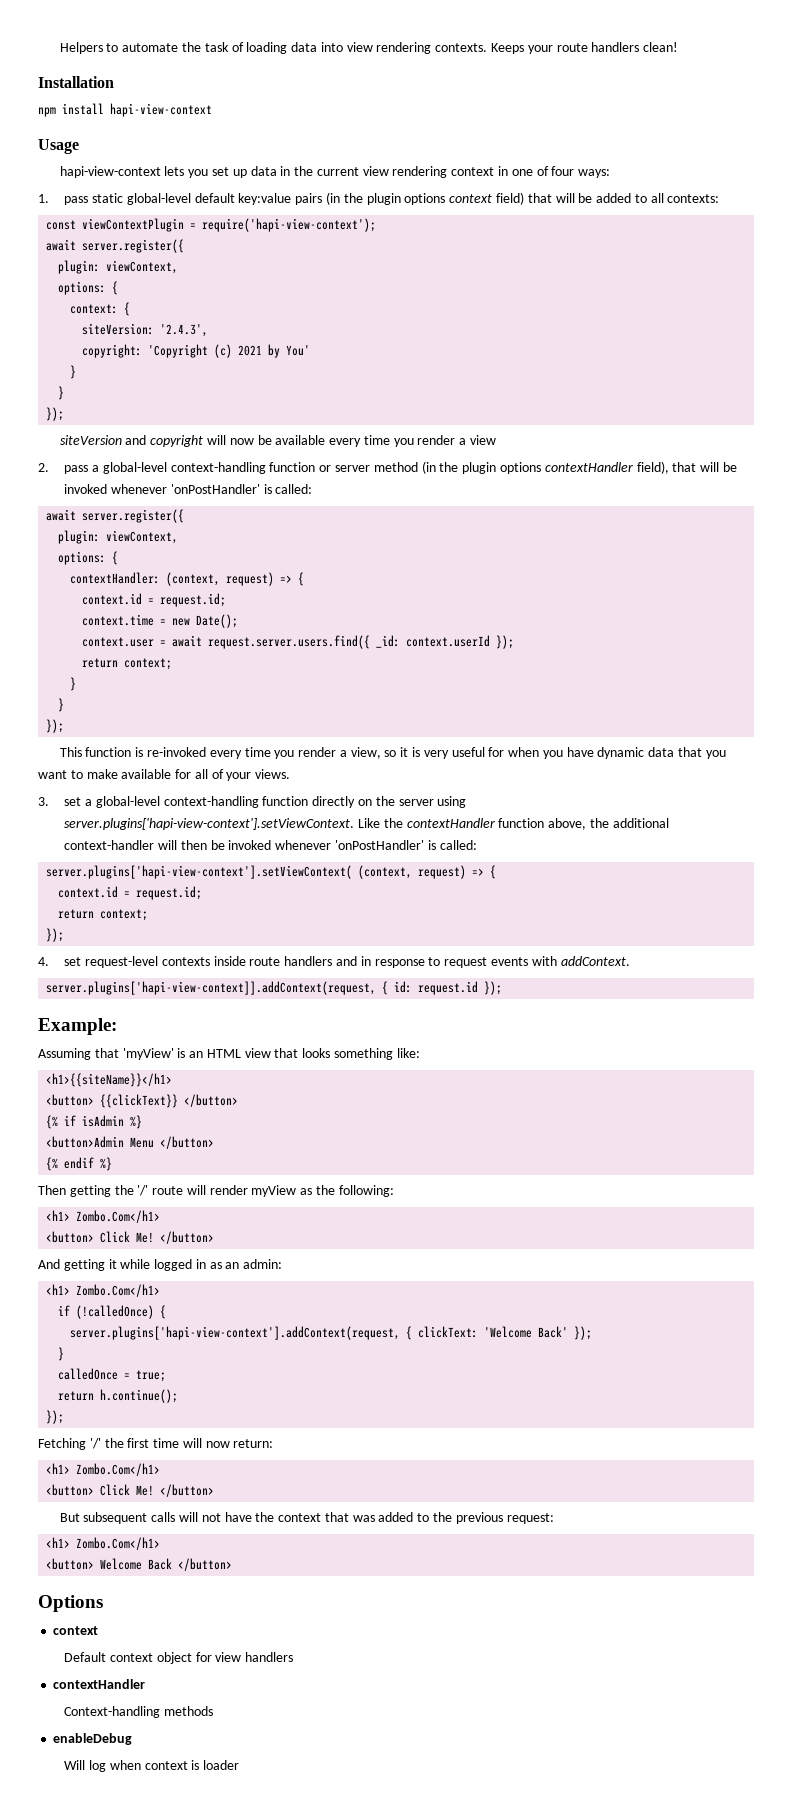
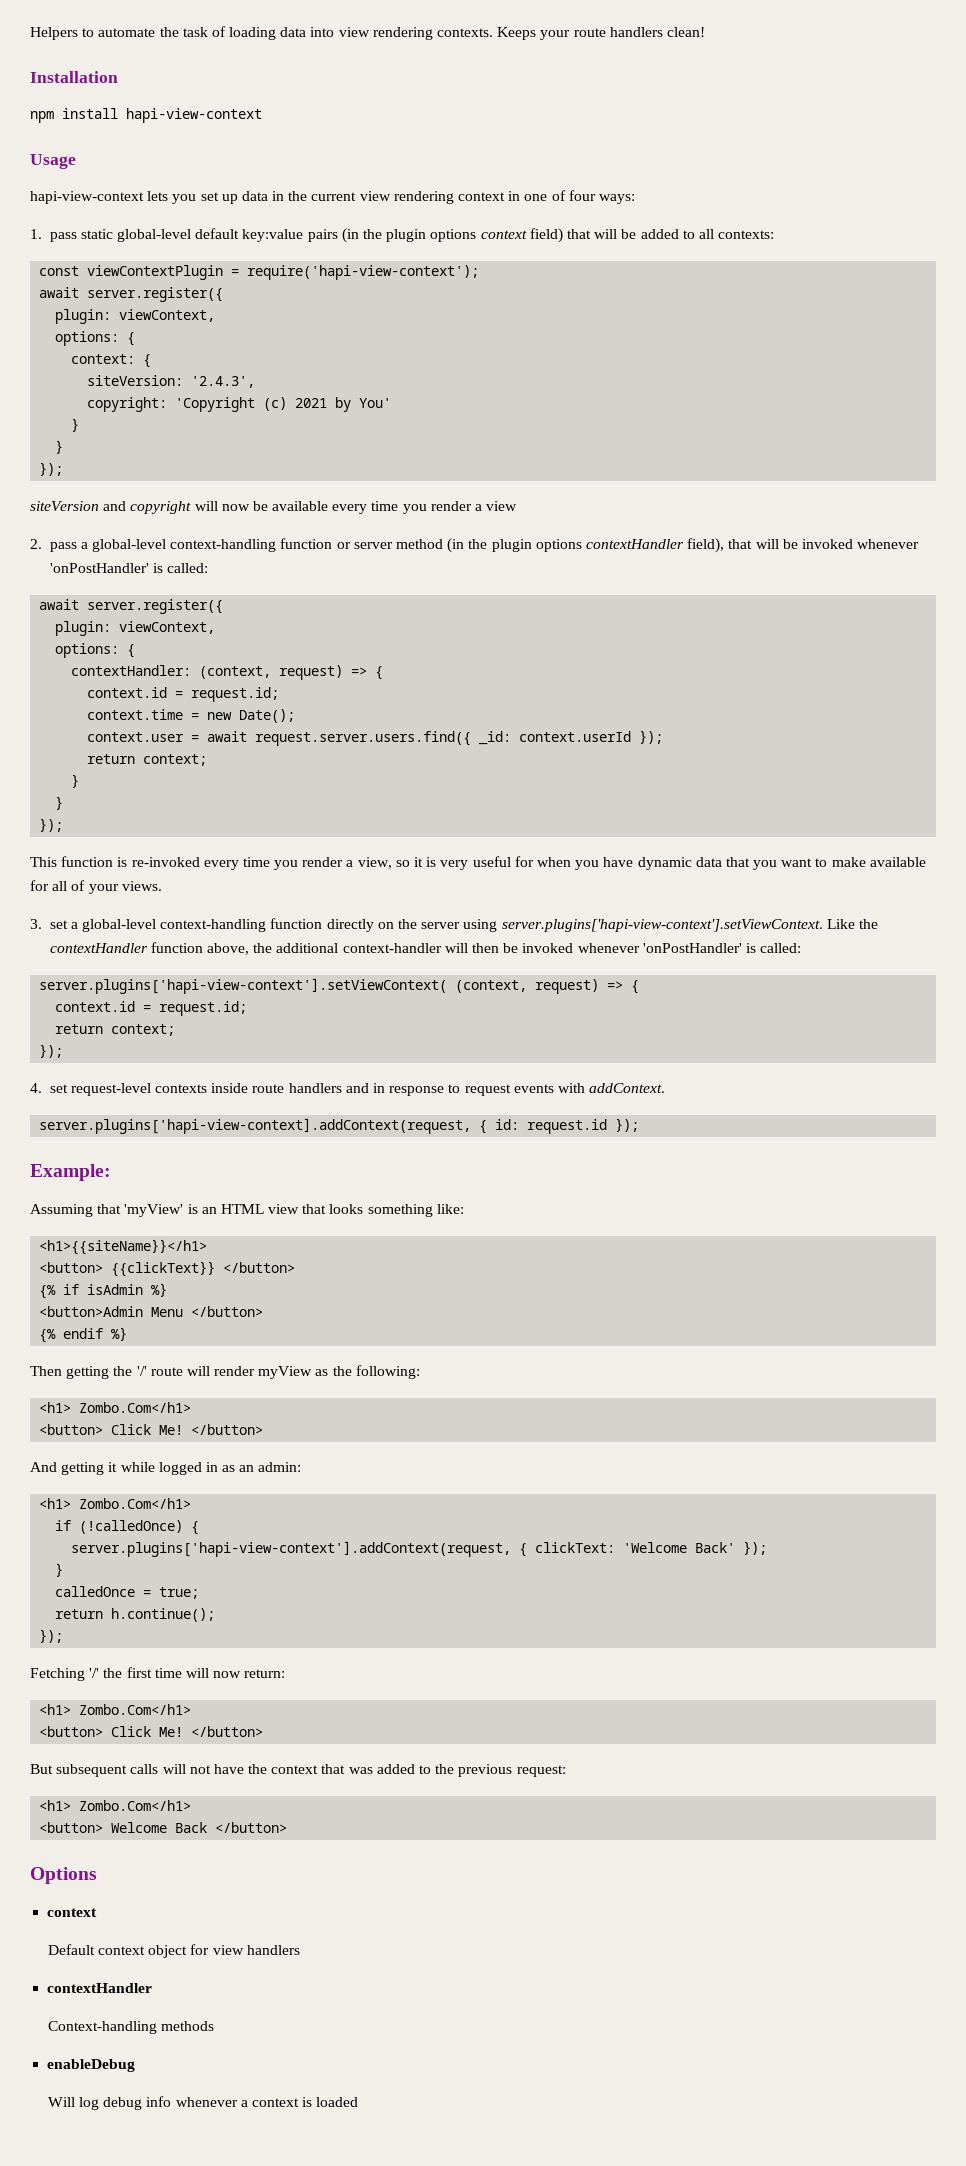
- server.plugins['hapi-view-context]].addContext(request, { id: request.id });
+ server.plugins['hapi-view-context].addContext(request, { id: request.id });
- Will log when context is loader
+ Will log debug info whenever a context is loaded

